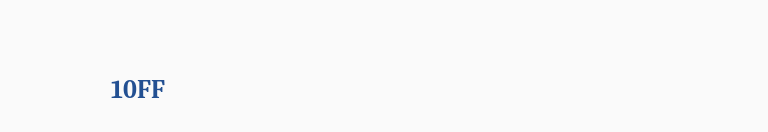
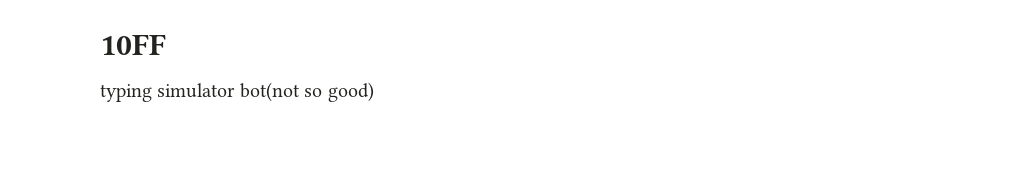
+ typing simulator bot(not so good)

